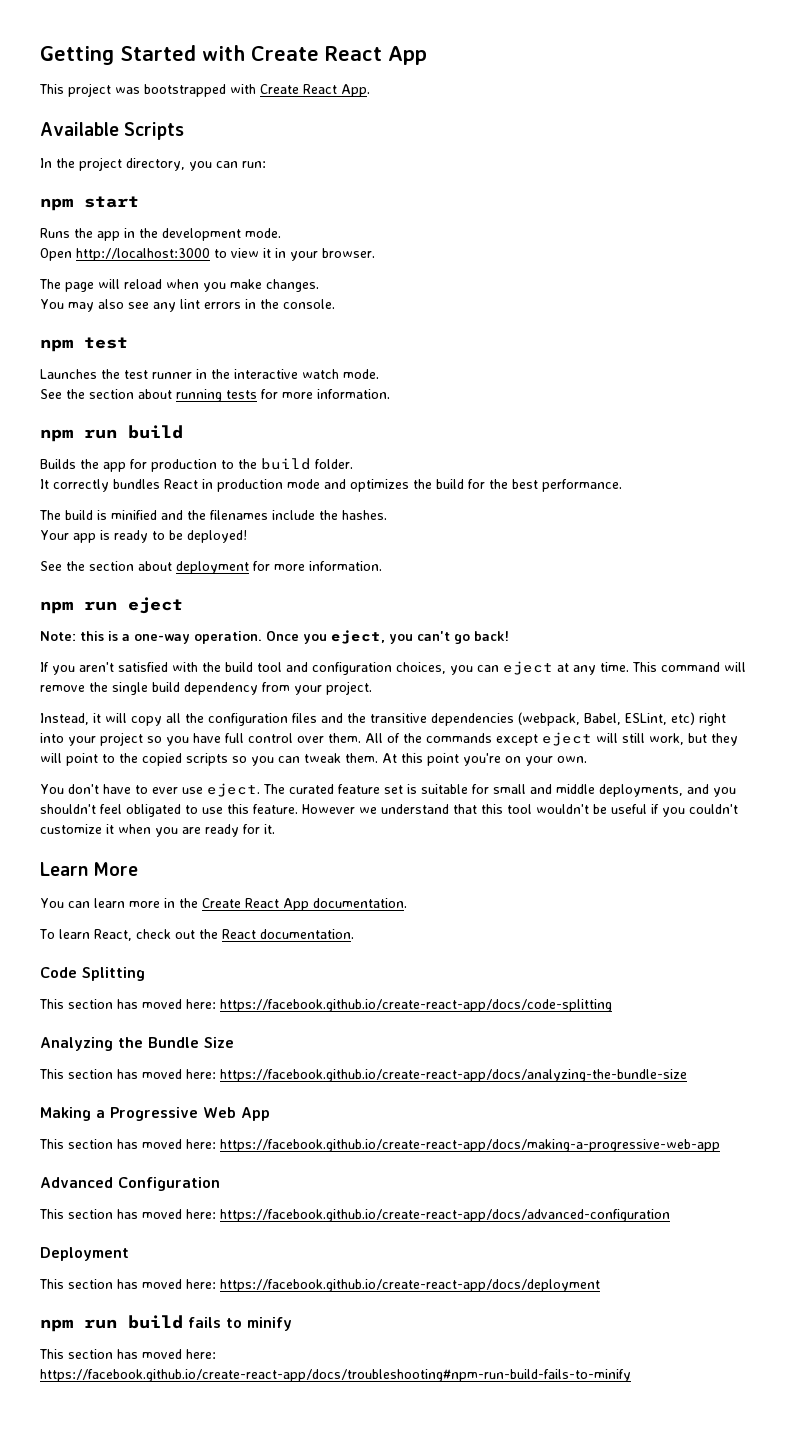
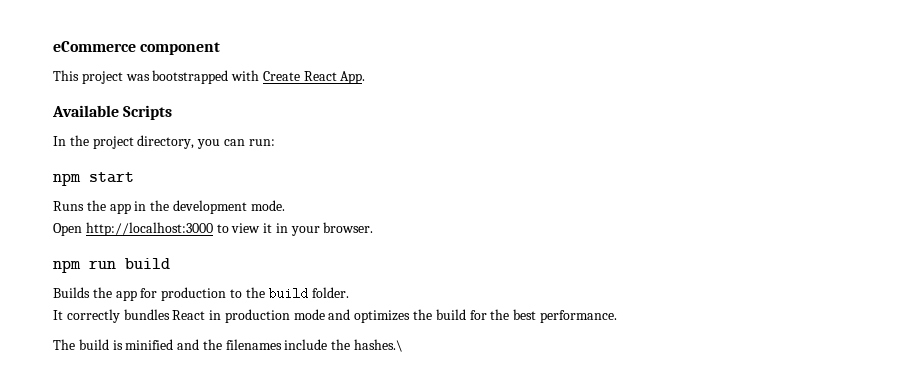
- Getting Started with Create React App
+ eCommerce component
- The page will reload when you make changes.
- You may also see any lint errors in the console.
- npm test
- Launches the test runner in the interactive watch mode.
- See the section about running tests for more information.
- The build is minified and the filenames include the hashes.
- Your app is ready to be deployed!
- See the section about deployment for more information.
- npm run eject
- Note: this is a one-way operation. Once you eject, you can't go back!
- If you aren't satisfied with the build tool and configuration choices, you can eject at any time. This command will remove the single build dependency from your project.
- Instead, it will copy all the configuration files and the transitive dependencies (webpack, Babel, ESLint, etc) right into your project so you have full control over them. All of the commands except eject will still work, but they will point to the copied scripts so you can tweak them. At this point you're on your own.
- You don't have to ever use eject. The curated feature set is suitable for small and middle deployments, and you shouldn't feel obligated to use this feature. However we understand that this tool wouldn't be useful if you couldn't customize it when you are ready for it.
- Learn More
- You can learn more in the Create React App documentation.
- To learn React, check out the React documentation.
- Code Splitting
- This section has moved here: https://facebook.github.io/create-react-app/docs/code-splitting
- Analyzing the Bundle Size
- This section has moved here: https://facebook.github.io/create-react-app/docs/analyzing-the-bundle-size
- Making a Progressive Web App
- This section has moved here: https://facebook.github.io/create-react-app/docs/making-a-progressive-web-app
- Advanced Configuration
- This section has moved here: https://facebook.github.io/create-react-app/docs/advanced-configuration
- Deployment
- This section has moved here: https://facebook.github.io/create-react-app/docs/deployment
- npm run build fails to minify
- This section has moved here: https://facebook.github.io/create-react-app/docs/troubleshooting#npm-run-build-fails-to-minify
+ The build is minified and the filenames include the hashes.\

